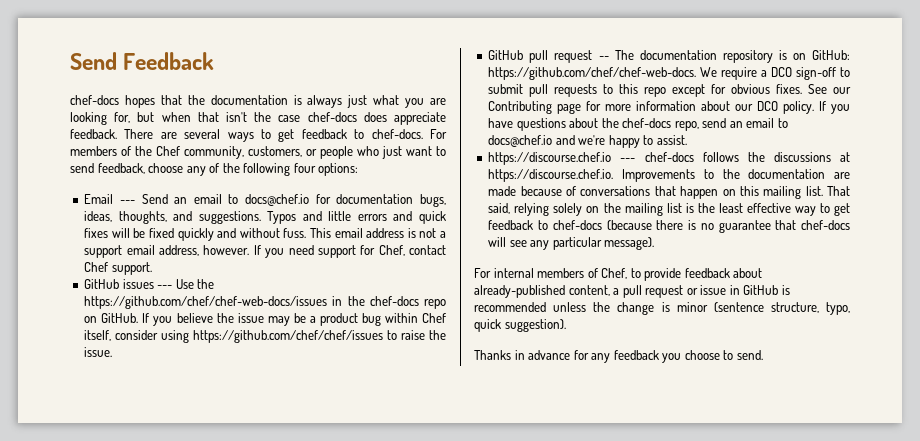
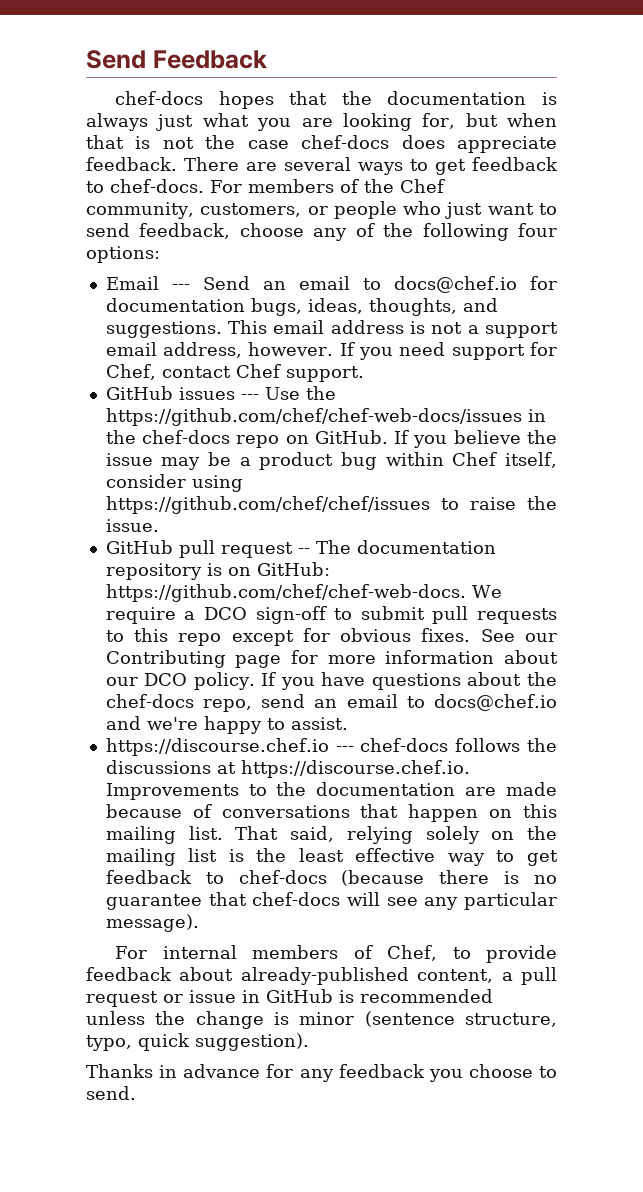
- chef-docs hopes that the documentation is always just what you are looking for, but when that isn't the case chef-docs does appreciate feedback.
+ chef-docs hopes that the documentation is always just what you are looking for, but when that is not the case chef-docs does appreciate feedback.
- Typos and little errors and quick fixes will be fixed quickly and without fuss.

